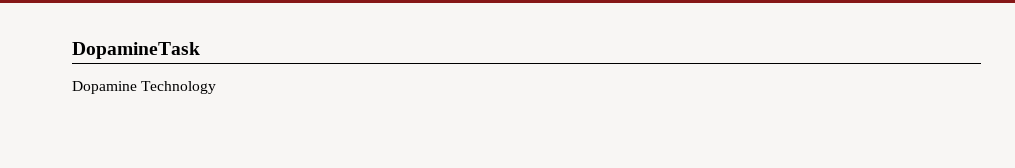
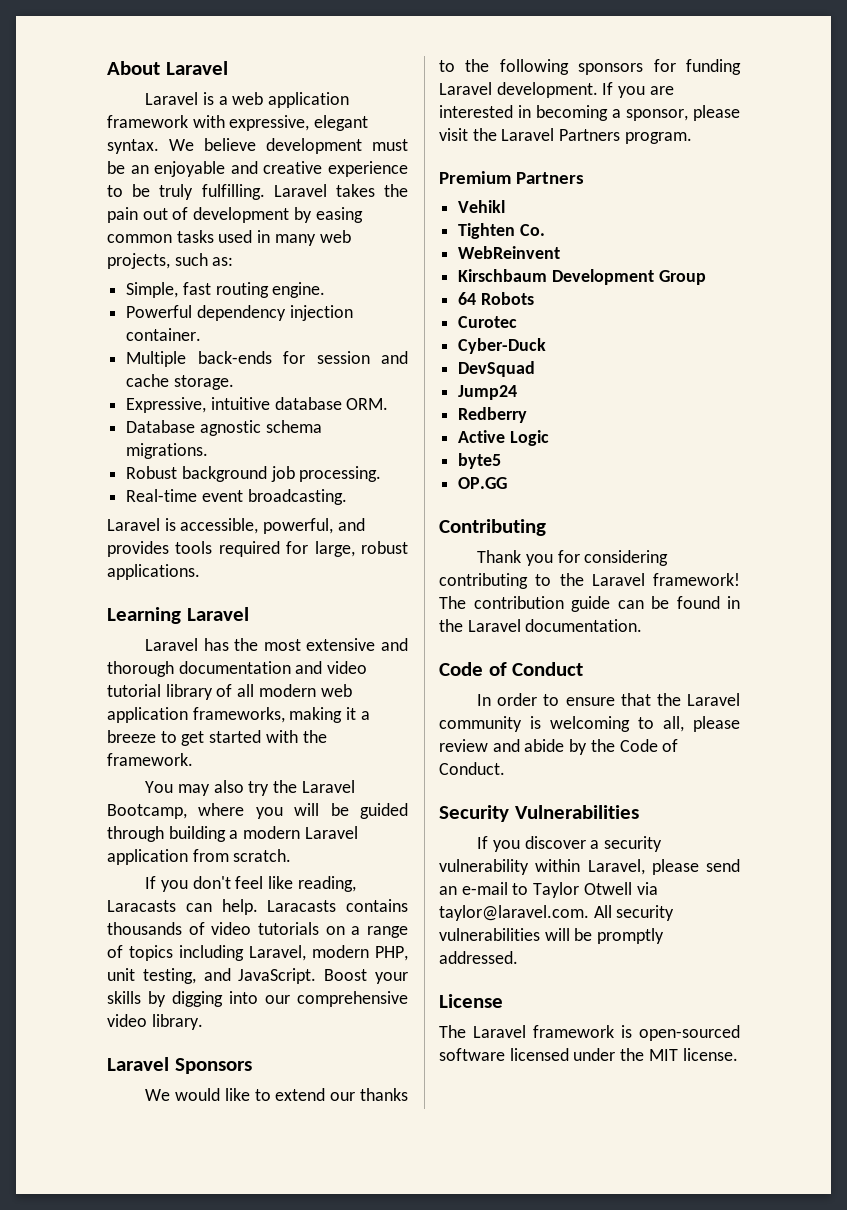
- DopamineTask
- Dopamine Technology
+ About Laravel
+ Laravel is a web application framework with expressive, elegant syntax. We believe development must be an enjoyable and creative experience to be truly fulfilling. Laravel takes the pain out of development by easing common tasks used in many web projects, such as:
+ Simple, fast routing engine.
+ Powerful dependency injection container.
+ Multiple back-ends for session and cache storage.
+ Expressive, intuitive database ORM.
+ Database agnostic schema migrations.
+ Robust background job processing.
+ Real-time event broadcasting.
+ Laravel is accessible, powerful, and provides tools required for large, robust applications.
+ Learning Laravel
+ Laravel has the most extensive and thorough documentation and video tutorial library of all modern web application frameworks, making it a breeze to get started with the framework.
+ You may also try the Laravel Bootcamp, where you will be guided through building a modern Laravel application from scratch.
+ If you don't feel like reading, Laracasts can help. Laracasts contains thousands of video tutorials on a range of topics including Laravel, modern PHP, unit testing, and JavaScript. Boost your skills by digging into our comprehensive video library.
+ Laravel Sponsors
+ We would like to extend our thanks to the following sponsors for funding Laravel development. If you are interested in becoming a sponsor, please visit the Laravel Partners program.
+ Premium Partners
+ Vehikl
+ Tighten Co.
+ WebReinvent
+ Kirschbaum Development Group
+ 64 Robots
+ Curotec
+ Cyber-Duck
+ DevSquad
+ Jump24
+ Redberry
+ Active Logic
+ byte5
+ OP.GG
+ Contributing
+ Thank you for considering contributing to the Laravel framework! The contribution guide can be found in the Laravel documentation.
+ Code of Conduct
+ In order to ensure that the Laravel community is welcoming to all, please review and abide by the Code of Conduct.
+ Security Vulnerabilities
+ If you discover a security vulnerability within Laravel, please send an e-mail to Taylor Otwell via taylor@laravel.com. All security vulnerabilities will be promptly addressed.
+ License
+ The Laravel framework is open-sourced software licensed under the MIT license.

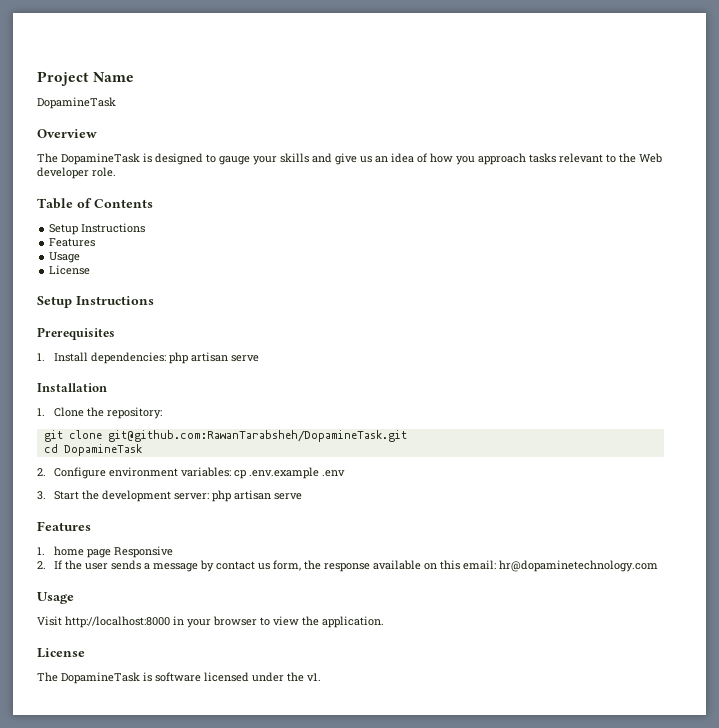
- About Laravel
- Laravel is a web application framework with expressive, elegant syntax. We believe development must be an enjoyable and creative experience to be truly fulfilling. Laravel takes the pain out of development by easing common tasks used in many web projects, such as:
- Simple, fast routing engine.
- Powerful dependency injection container.
- Multiple back-ends for session and cache storage.
- Expressive, intuitive database ORM.
- Database agnostic schema migrations.
- Robust background job processing.
- Real-time event broadcasting.
- Laravel is accessible, powerful, and provides tools required for large, robust applications.
- Learning Laravel
- Laravel has the most extensive and thorough documentation and video tutorial library of all modern web application frameworks, making it a breeze to get started with the framework.
- You may also try the Laravel Bootcamp, where you will be guided through building a modern Laravel application from scratch.
- If you don't feel like reading, Laracasts can help. Laracasts contains thousands of video tutorials on a range of topics including Laravel, modern PHP, unit testing, and JavaScript. Boost your skills by digging into our comprehensive video library.
- Laravel Sponsors
- We would like to extend our thanks to the following sponsors for funding Laravel development. If you are interested in becoming a sponsor, please visit the Laravel Partners program.
- Premium Partners
- Vehikl
- Tighten Co.
- WebReinvent
- Kirschbaum Development Group
- 64 Robots
- Curotec
- Cyber-Duck
- DevSquad
- Jump24
- Redberry
- Active Logic
- byte5
- OP.GG
- Contributing
- Thank you for considering contributing to the Laravel framework! The contribution guide can be found in the Laravel documentation.
- Code of Conduct
- In order to ensure that the Laravel community is welcoming to all, please review and abide by the Code of Conduct.
- Security Vulnerabilities
- If you discover a security vulnerability within Laravel, please send an e-mail to Taylor Otwell via taylor@laravel.com. All security vulnerabilities will be promptly addressed.
+ Project Name
+ DopamineTask
+ Overview
+ The DopamineTask is designed to gauge your skills and give us an idea of how you approach tasks relevant to the Web developer role.
+ Table of Contents
+ Setup Instructions
+ Features
+ Usage
  License
- The Laravel framework is open-sourced software licensed under the MIT license.
+ Setup Instructions
+ Prerequisites
+ 1. Install dependencies: php artisan serve
+ Installation
+ 1. Clone the repository:
+ git clone git@github.com:RawanTarabsheh/DopamineTask.git
+ cd DopamineTask
+ 2. Configure environment variables: cp .env.example .env
+ 3. Start the development server: php artisan serve
+ Features
+ 1. home page Responsive
+ 2. If the user sends a message by contact us form, the response available on this email: hr@dopaminetechnology.com
+ Usage
+ Visit http://localhost:8000 in your browser to view the application.
+ License
+ The DopamineTask is software licensed under the v1.

